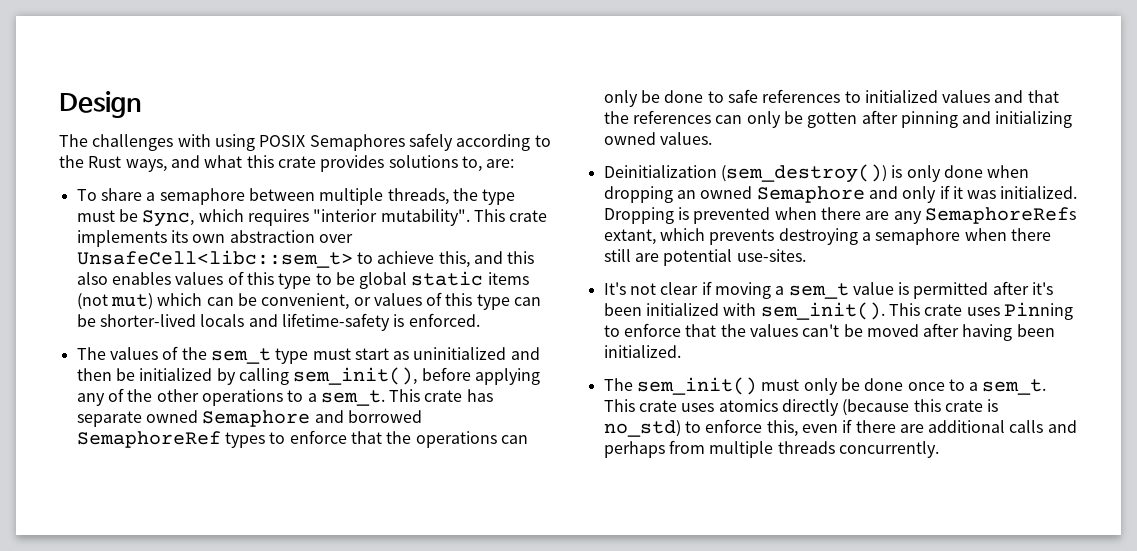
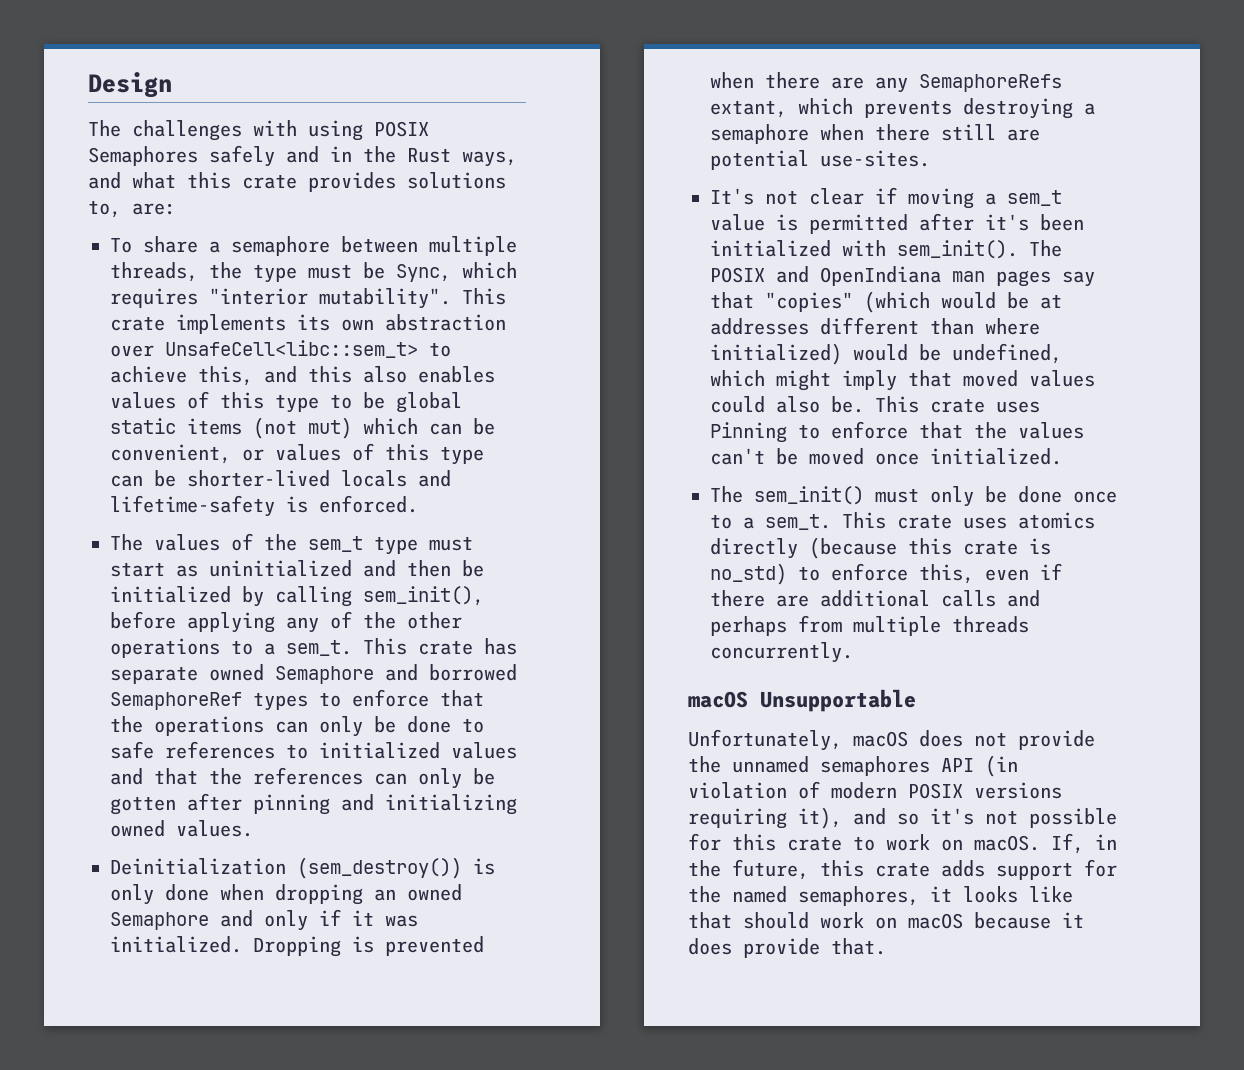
- The challenges with using POSIX Semaphores safely according to the Rust ways, and what this crate provides solutions to, are:
+ The challenges with using POSIX Semaphores safely and in the Rust ways, and what this crate provides solutions to, are:
+ The POSIX and OpenIndiana man pages say that "copies" (which would be at addresses different than where initialized) would be undefined, which might imply that moved values could also be.
- This crate uses Pinning to enforce that the values can't be moved after having been initialized.
+ This crate uses Pinning to enforce that the values can't be moved once initialized.
+ macOS Unsupportable
+ Unfortunately, macOS does not provide the unnamed semaphores API (in violation of modern POSIX versions requiring it), and so it's not possible for this crate to work on macOS. If, in the future, this crate adds support for the named semaphores, it looks like that should work on macOS because it does provide that.

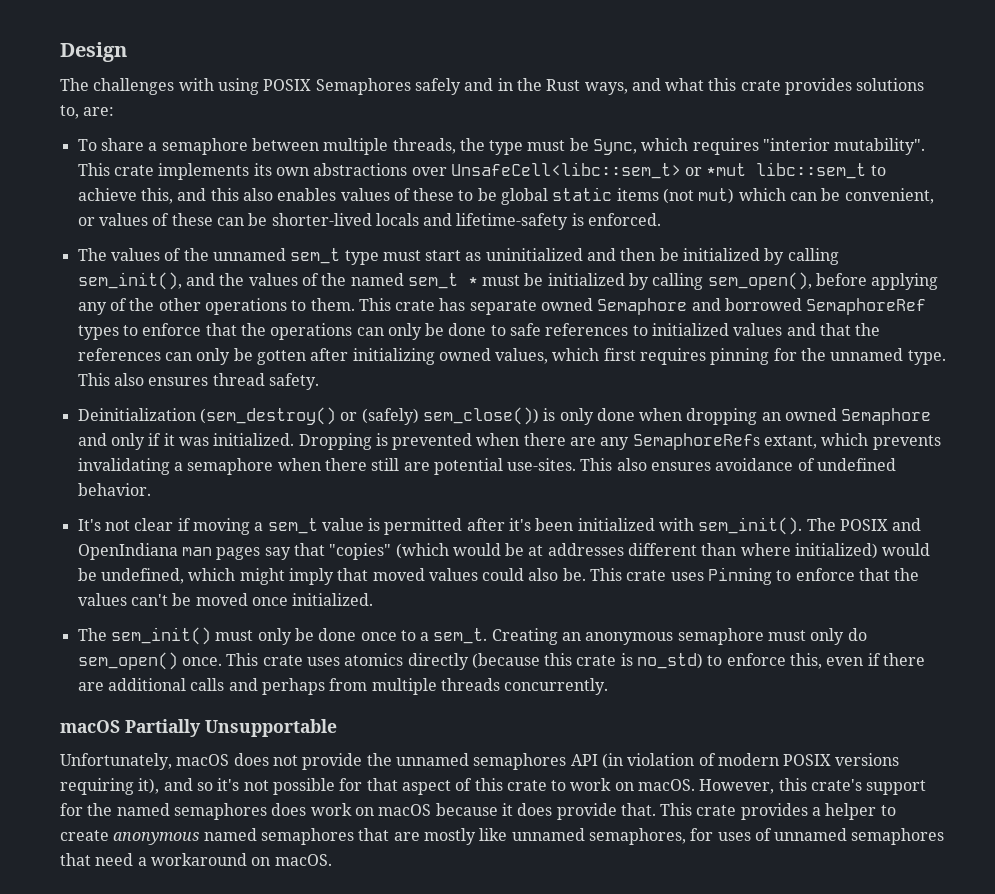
- This crate implements its own abstraction over UnsafeCell<libc::sem_t> to achieve this, and this also enables values of this type to be global static items (not mut) which can be convenient, or values of this type can be shorter-lived locals and lifetime-safety is enforced.
+ This crate implements its own abstractions over UnsafeCell<libc::sem_t> or *mut libc::sem_t to achieve this, and this also enables values of these to be global static items (not mut) which can be convenient, or values of these can be shorter-lived locals and lifetime-safety is enforced.
- The values of the sem_t type must start as uninitialized and then be initialized by calling sem_init(), before applying any of the other operations to a sem_t.
+ The values of the unnamed sem_t type must start as uninitialized and then be initialized by calling sem_init(), and the values of the named sem_t * must be initialized by calling sem_open(), before applying any of the other operations to them.
- This crate has separate owned Semaphore and borrowed SemaphoreRef types to enforce that the operations can only be done to safe references to initialized values and that the references can only be gotten after pinning and initializing owned values.
- Deinitialization (sem_destroy()) is only done when dropping an owned Semaphore and only if it was initialized.
+ This crate has separate owned Semaphore and borrowed SemaphoreRef types to enforce that the operations can only be done to safe references to initialized values and that the references can only be gotten after initializing owned values, which first requires pinning for the unnamed type. This also ensures thread safety.
+ Deinitialization (sem_destroy() or (safely) sem_close()) is only done when dropping an owned Semaphore and only if it was initialized.
- Dropping is prevented when there are any SemaphoreRefs extant, which prevents destroying a semaphore when there still are potential use-sites.
+ Dropping is prevented when there are any SemaphoreRefs extant, which prevents invalidating a semaphore when there still are potential use-sites. This also ensures avoidance of undefined behavior.
+ Creating an anonymous semaphore must only do sem_open() once.
- macOS Unsupportable
+ macOS Partially Unsupportable
- Unfortunately, macOS does not provide the unnamed semaphores API (in violation of modern POSIX versions requiring it), and so it's not possible for this crate to work on macOS.
+ Unfortunately, macOS does not provide the unnamed semaphores API (in violation of modern POSIX versions requiring it), and so it's not possible for that aspect of this crate to work on macOS.
- If, in the future, this crate adds support for the named semaphores, it looks like that should work on macOS because it does provide that.
+ However, this crate's support for the named semaphores does work on macOS because it does provide that.
+ This crate provides a helper to create anonymous named semaphores that are mostly like unnamed semaphores, for uses of unnamed semaphores that need a workaround on macOS.

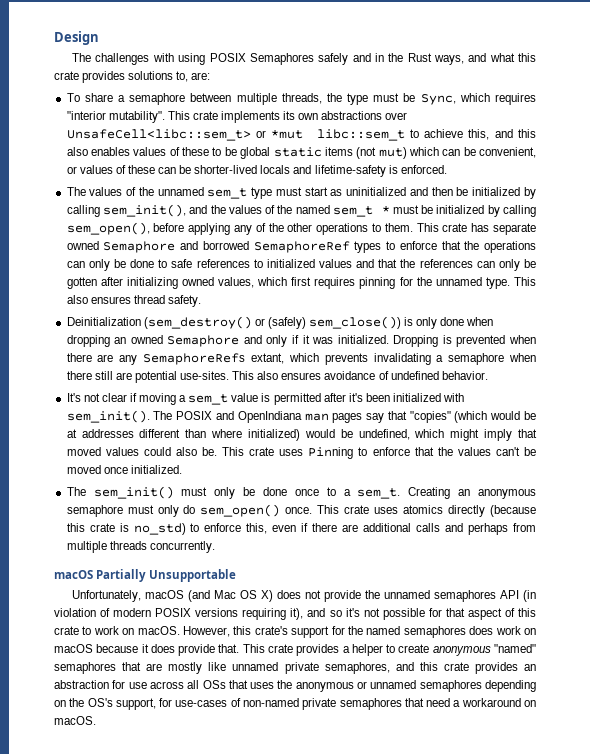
- Unfortunately, macOS does not provide the unnamed semaphores API (in violation of modern POSIX versions requiring it), and so it's not possible for that aspect of this crate to work on macOS.
+ Unfortunately, macOS (and Mac OS X) does not provide the unnamed semaphores API (in violation of modern POSIX versions requiring it), and so it's not possible for that aspect of this crate to work on macOS.
- This crate provides a helper to create anonymous named semaphores that are mostly like unnamed semaphores, for uses of unnamed semaphores that need a workaround on macOS.
+ This crate provides a helper to create anonymous "named" semaphores that are mostly like unnamed private semaphores, and this crate provides an abstraction for use across all OSs that uses the anonymous or unnamed semaphores depending on the OS's support, for use-cases of non-named private semaphores that need a workaround on macOS.

